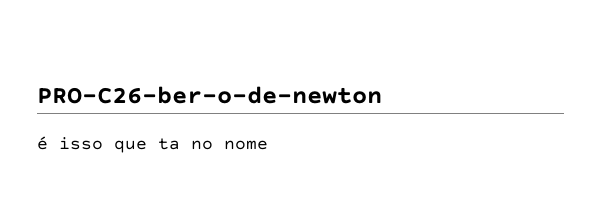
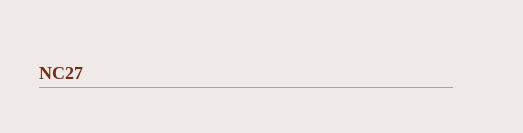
- PRO-C26-ber-o-de-newton
- é isso que ta no nome
+ NC27

